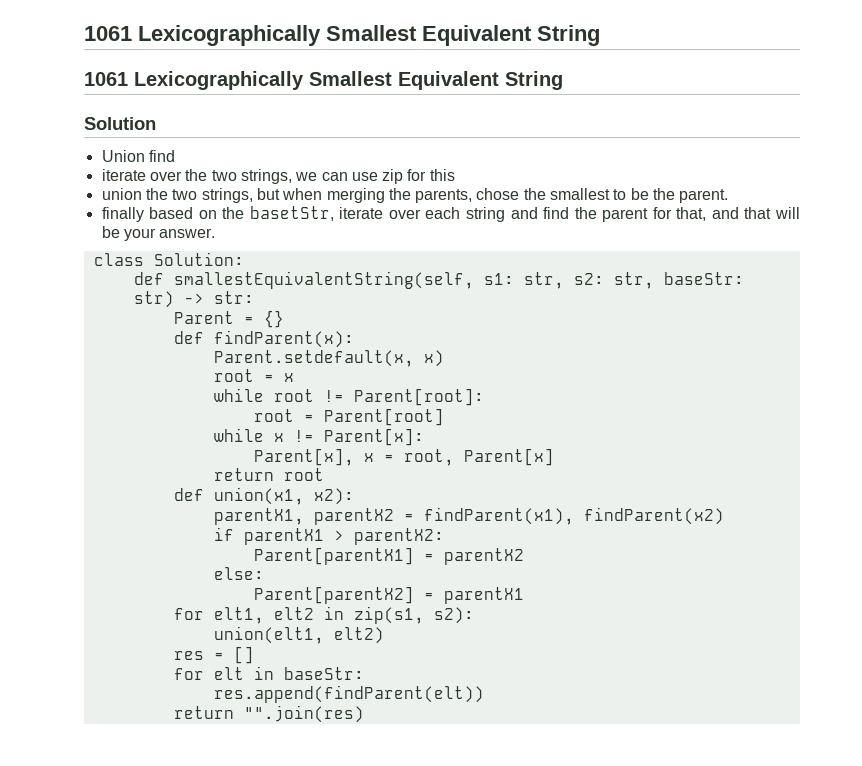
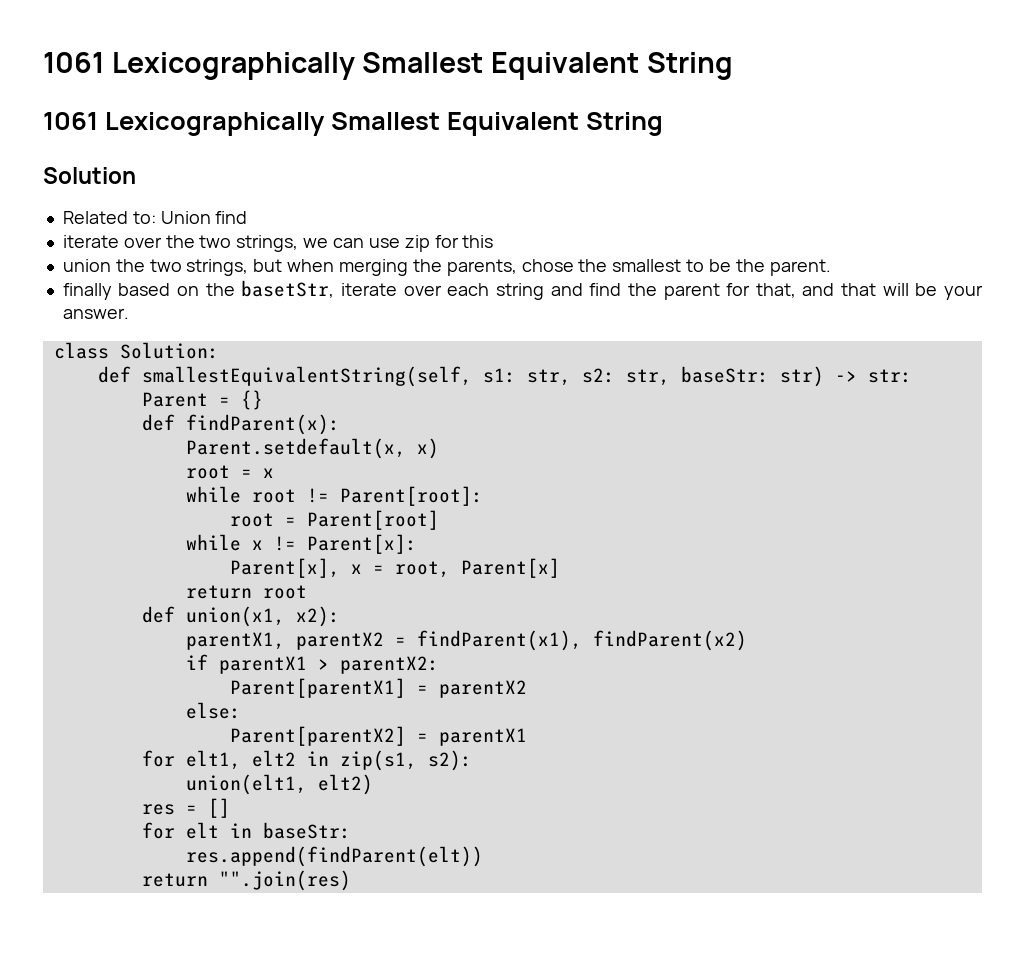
- Union find
+ Related to: Union find

